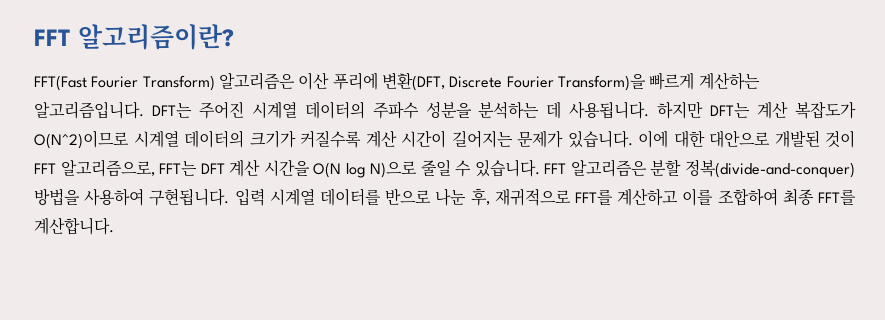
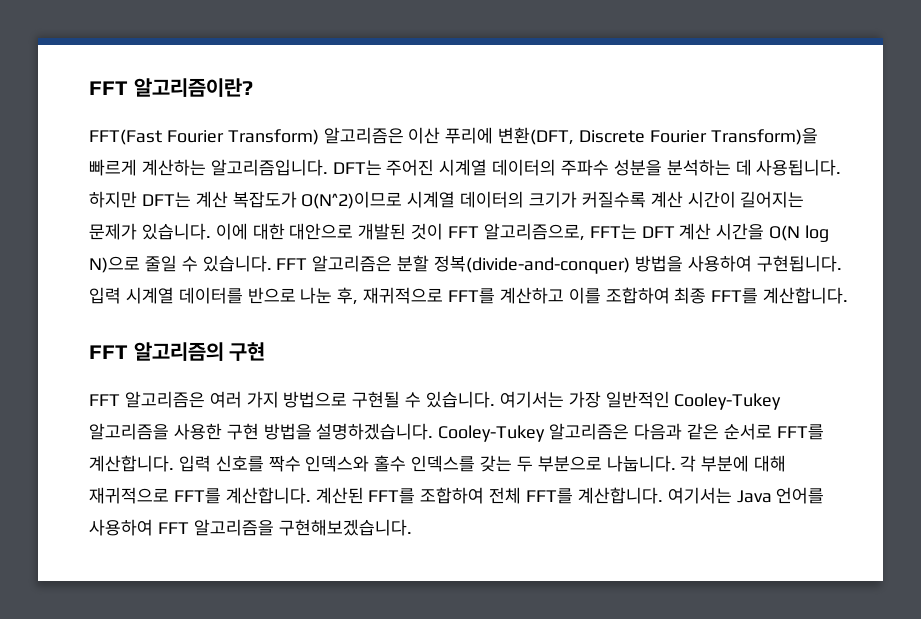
+ FFT 알고리즘의 구현
+ FFT 알고리즘은 여러 가지 방법으로 구현될 수 있습니다. 여기서는 가장 일반적인 Cooley-Tukey 알고리즘을 사용한 구현 방법을 설명하겠습니다. Cooley-Tukey 알고리즘은 다음과 같은 순서로 FFT를 계산합니다. 입력 신호를 짝수 인덱스와 홀수 인덱스를 갖는 두 부분으로 나눕니다. 각 부분에 대해 재귀적으로 FFT를 계산합니다. 계산된 FFT를 조합하여 전체 FFT를 계산합니다. 여기서는 Java 언어를 사용하여 FFT 알고리즘을 구현해보겠습니다.

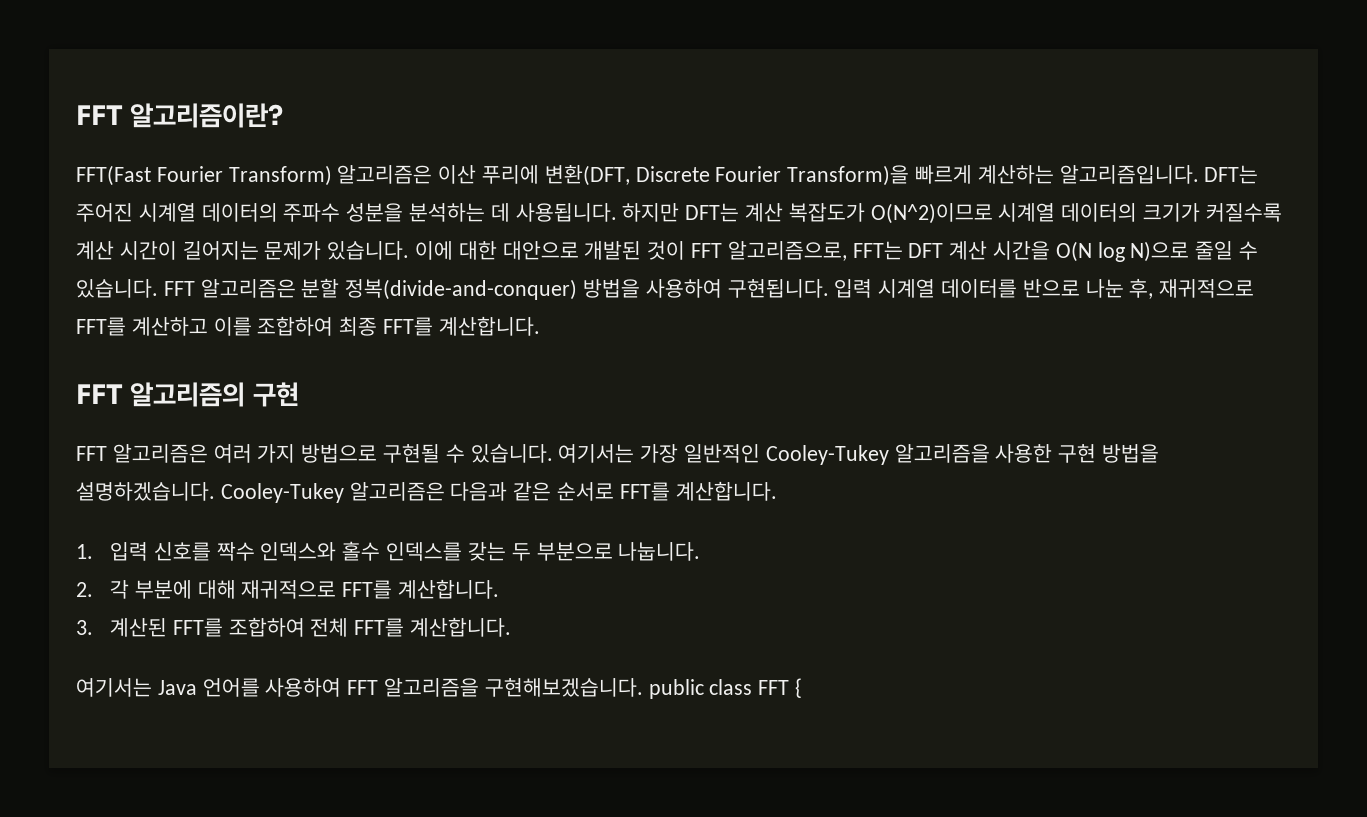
- Cooley-Tukey 알고리즘은 다음과 같은 순서로 FFT를 계산합니다. 입력 신호를 짝수 인덱스와 홀수 인덱스를 갖는 두 부분으로 나눕니다. 각 부분에 대해 재귀적으로 FFT를 계산합니다. 계산된 FFT를 조합하여 전체 FFT를 계산합니다. 여기서는 Java 언어를 사용하여 FFT 알고리즘을 구현해보겠습니다.
+ Cooley-Tukey 알고리즘은 다음과 같은 순서로 FFT를 계산합니다.
+ 1. 입력 신호를 짝수 인덱스와 홀수 인덱스를 갖는 두 부분으로 나눕니다.
+ 2. 각 부분에 대해 재귀적으로 FFT를 계산합니다.
+ 3. 계산된 FFT를 조합하여 전체 FFT를 계산합니다.
+ 여기서는 Java 언어를 사용하여 FFT 알고리즘을 구현해보겠습니다. public class FFT {

